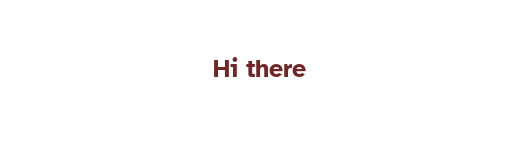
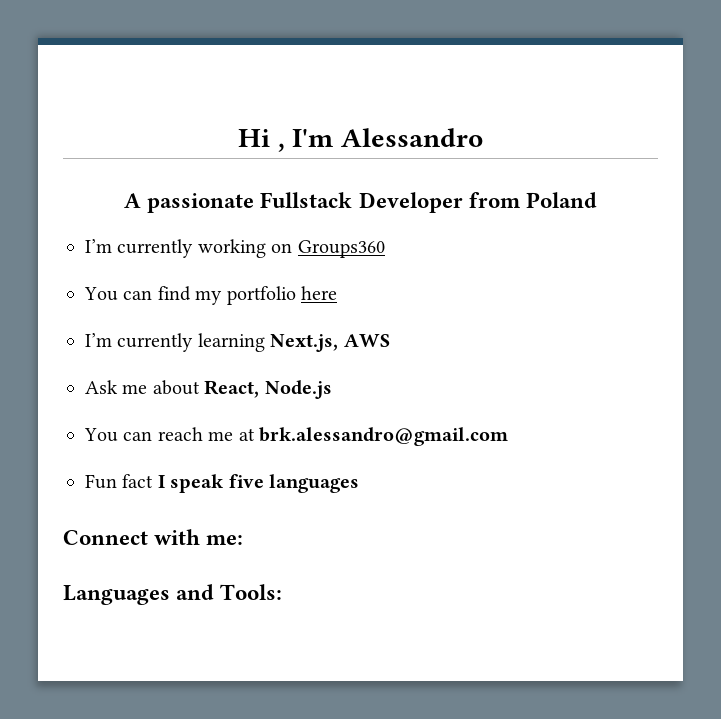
- Hi there
+ Hi , I'm Alessandro
+ A passionate Fullstack Developer from Poland
+ I’m currently working on Groups360
+ You can find my portfolio here
+ I’m currently learning Next.js, AWS
+ Ask me about React, Node.js
+ You can reach me at brk.alessandro@gmail.com
+ Fun fact I speak five languages
+ Connect with me:
+ Languages and Tools:

